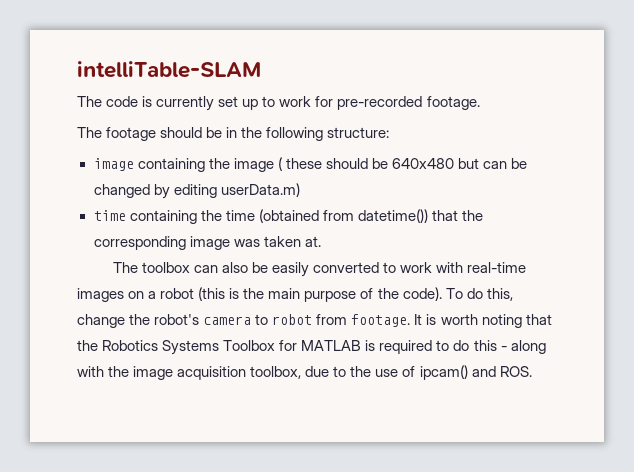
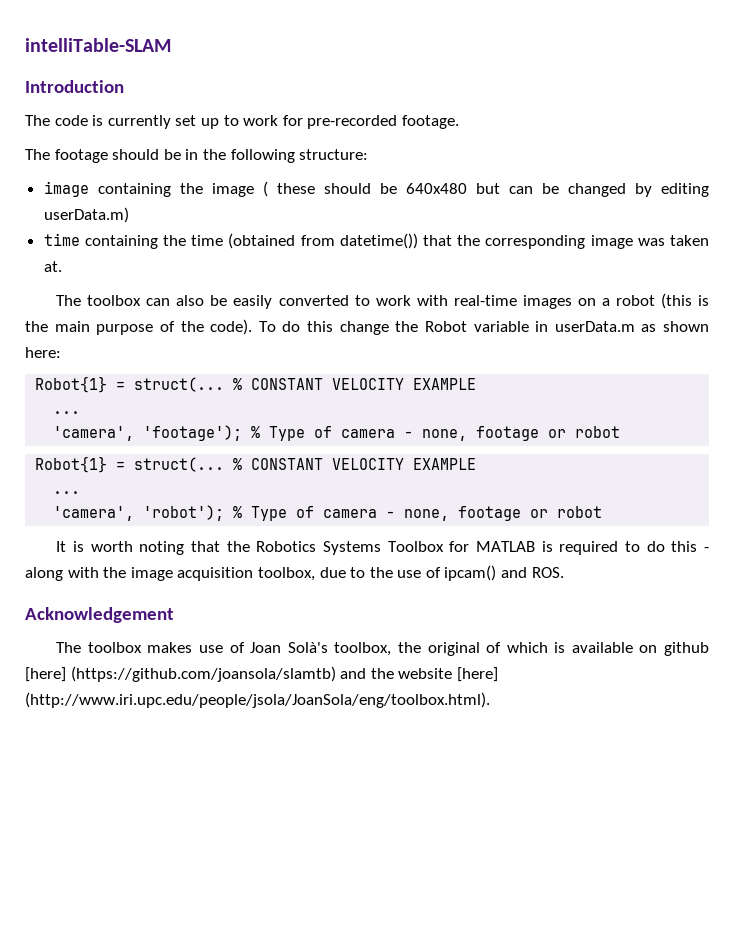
+ Introduction
- To do this, change the robot's camera to robot from footage. It is worth noting that the Robotics Systems Toolbox for MATLAB is required to do this - along with the image acquisition toolbox, due to the use of ipcam() and ROS.
+ To do this change the Robot variable in userData.m as shown here:
+ Robot{1} = struct(... % CONSTANT VELOCITY EXAMPLE
+ ...
+ 'camera', 'footage'); % Type of camera - none, footage or robot
+ Robot{1} = struct(... % CONSTANT VELOCITY EXAMPLE
+ ...
+ 'camera', 'robot'); % Type of camera - none, footage or robot
+ It is worth noting that the Robotics Systems Toolbox for MATLAB is required to do this - along with the image acquisition toolbox, due to the use of ipcam() and ROS.
+ Acknowledgement
+ The toolbox makes use of Joan Solà's toolbox, the original of which is available on github [here] (https://github.com/joansola/slamtb) and the website [here] (http://www.iri.upc.edu/people/jsola/JoanSola/eng/toolbox.html).

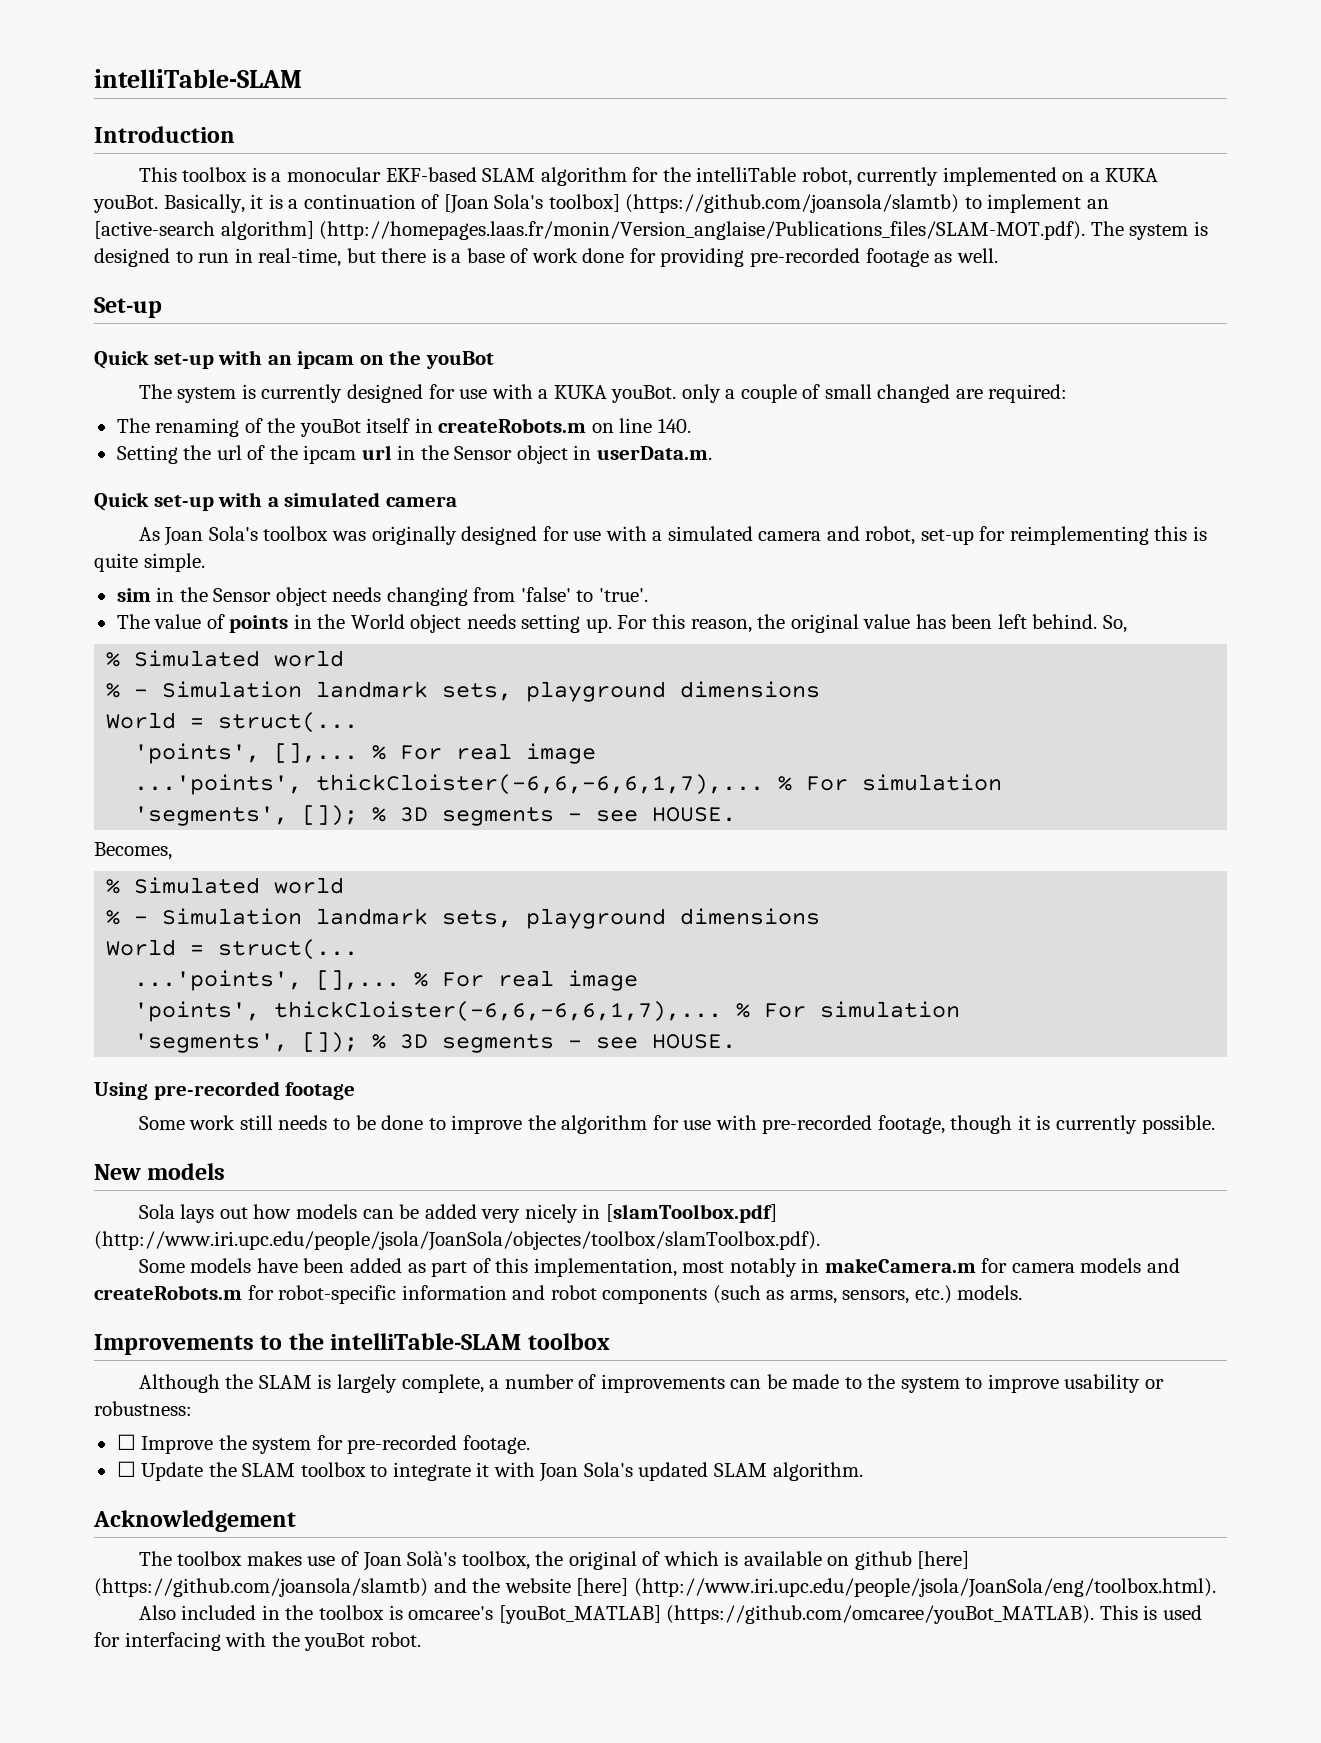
- The code is currently set up to work for pre-recorded footage.
- The footage should be in the following structure:
- image containing the image ( these should be 640x480 but can be changed by editing userData.m)
- time containing the time (obtained from datetime()) that the corresponding image was taken at.
- The toolbox can also be easily converted to work with real-time images on a robot (this is the main purpose of the code). To do this change the Robot variable in userData.m as shown here:
- Robot{1} = struct(... % CONSTANT VELOCITY EXAMPLE
- ...
- 'camera', 'footage'); % Type of camera - none, footage or robot
- Robot{1} = struct(... % CONSTANT VELOCITY EXAMPLE
- ...
- 'camera', 'robot'); % Type of camera - none, footage or robot
- It is worth noting that the Robotics Systems Toolbox for MATLAB is required to do this - along with the image acquisition toolbox, due to the use of ipcam() and ROS.
+ This toolbox is a monocular EKF-based SLAM algorithm for the intelliTable robot, currently implemented on a KUKA youBot. Basically, it is a continuation of [Joan Sola's toolbox] (https://github.com/joansola/slamtb) to implement an [active-search algorithm] (http://homepages.laas.fr/monin/Version_anglaise/Publications_files/SLAM-MOT.pdf). The system is designed to run in real-time, but there is a base of work done for providing pre-recorded footage as well.
+ Set-up
+ Quick set-up with an ipcam on the youBot
+ The system is currently designed for use with a KUKA youBot. only a couple of small changed are required:
+ The renaming of the youBot itself in createRobots.m on line 140.
+ Setting the url of the ipcam url in the Sensor object in userData.m.
+ Quick set-up with a simulated camera
+ As Joan Sola's toolbox was originally designed for use with a simulated camera and robot, set-up for reimplementing this is quite simple.
+ sim in the Sensor object needs changing from 'false' to 'true'.
+ The value of points in the World object needs setting up. For this reason, the original value has been left behind. So,
+ % Simulated world
+ % - Simulation landmark sets, playground dimensions
+ World = struct(...
+ 'points', [],... % For real image
+ ...'points', thickCloister(-6,6,-6,6,1,7),... % For simulation
+ 'segments', []); % 3D segments - see HOUSE.
+ Becomes,
+ % Simulated world
+ % - Simulation landmark sets, playground dimensions
+ World = struct(...
+ ...'points', [],... % For real image
+ 'points', thickCloister(-6,6,-6,6,1,7),... % For simulation
+ 'segments', []); % 3D segments - see HOUSE.
+ Using pre-recorded footage
+ Some work still needs to be done to improve the algorithm for use with pre-recorded footage, though it is currently possible.
+ New models
+ Sola lays out how models can be added very nicely in [slamToolbox.pdf] (http://www.iri.upc.edu/people/jsola/JoanSola/objectes/toolbox/slamToolbox.pdf).
+ Some models have been added as part of this implementation, most notably in makeCamera.m for camera models and createRobots.m for robot-specific information and robot components (such as arms, sensors, etc.) models.
+ Improvements to the intelliTable-SLAM toolbox
+ Although the SLAM is largely complete, a number of improvements can be made to the system to improve usability or robustness:
+ ☐ Improve the system for pre-recorded footage.
+ ☐ Update the SLAM toolbox to integrate it with Joan Sola's updated SLAM algorithm.
+ Also included in the toolbox is omcaree's [youBot_MATLAB] (https://github.com/omcaree/youBot_MATLAB). This is used for interfacing with the youBot robot.

